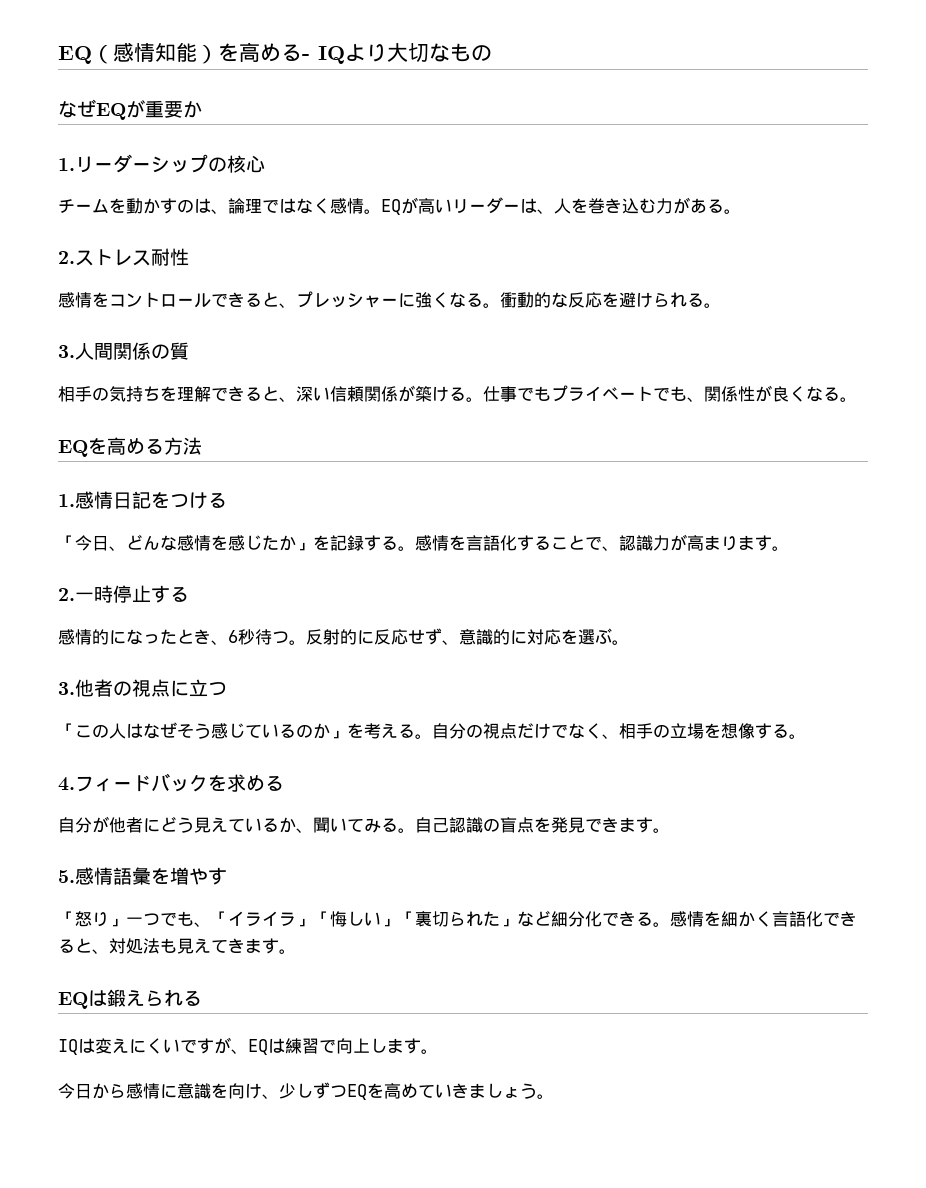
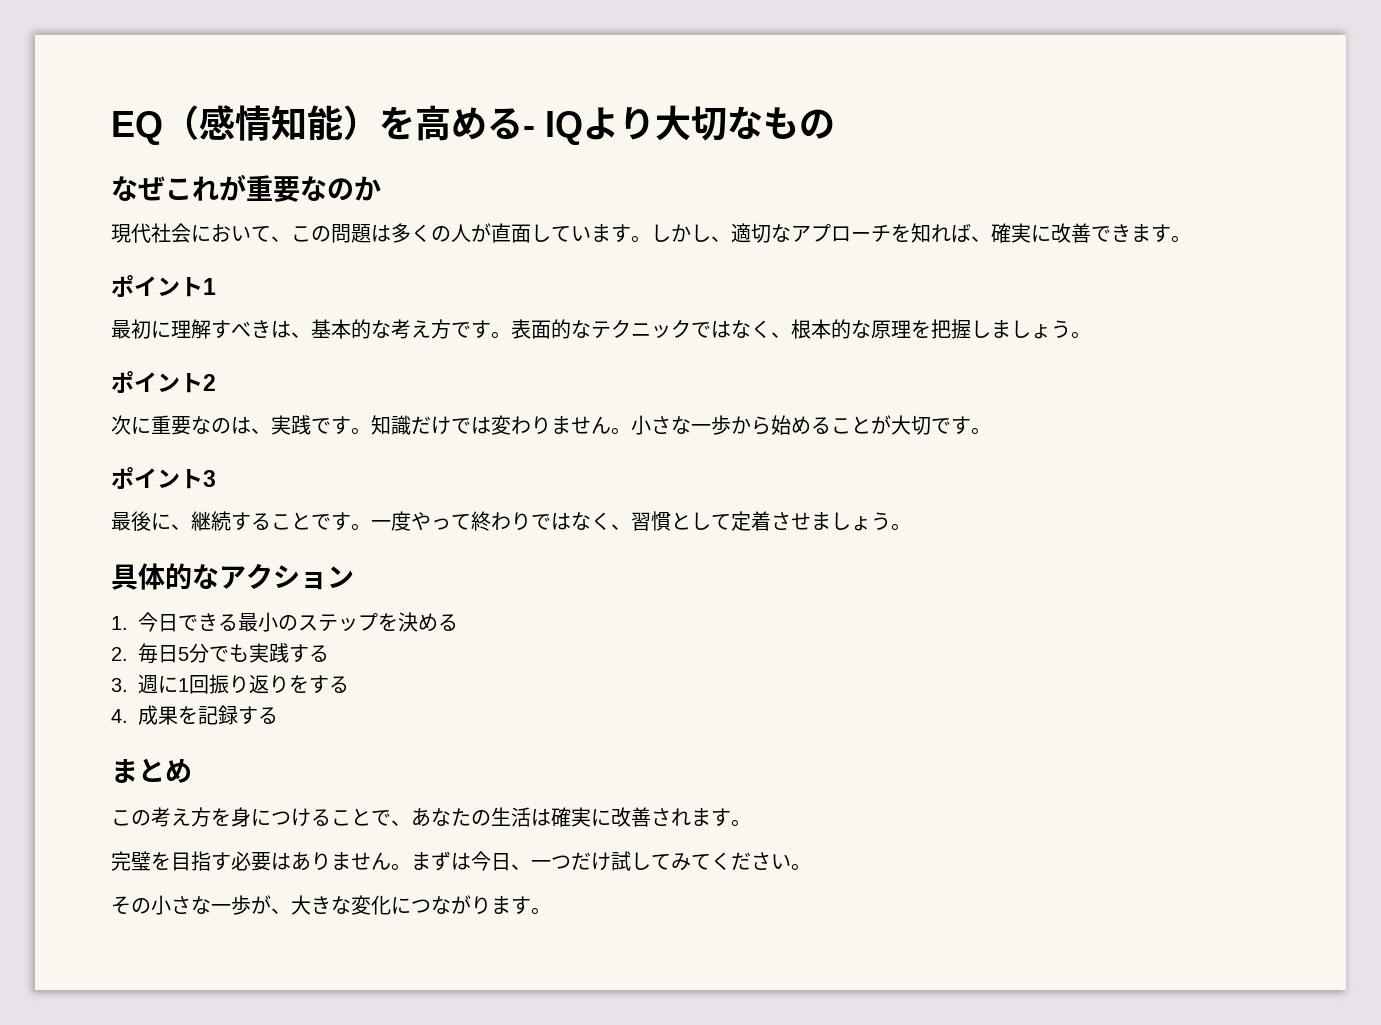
- なぜEQが重要か
- 1.リーダーシップの核心
- チームを動かすのは、論理ではなく感情。EQが高いリーダーは、人を巻き込む力がある。
- 2.ストレス耐性
- 感情をコントロールできると、プレッシャーに強くなる。衝動的な反応を避けられる。
- 3.人間関係の質
- 相手の気持ちを理解できると、深い信頼関係が築ける。仕事でもプライベートでも、関係性が良くなる。
- EQを高める方法
- 1.感情日記をつける
- 「今日、どんな感情を感じたか」を記録する。感情を言語化することで、認識力が高まります。
- 2.一時停止する
- 感情的になったとき、6秒待つ。反射的に反応せず、意識的に対応を選ぶ。
- 3.他者の視点に立つ
- 「この人はなぜそう感じているのか」を考える。自分の視点だけでなく、相手の立場を想像する。
- 4.フィードバックを求める
- 自分が他者にどう見えているか、聞いてみる。自己認識の盲点を発見できます。
- 5.感情語彙を増やす
- 「怒り」一つでも、「イライラ」「悔しい」「裏切られた」など細分化できる。感情を細かく言語化できると、対処法も見えてきます。
- EQは鍛えられる
- IQは変えにくいですが、EQは練習で向上します。
- 今日から感情に意識を向け、少しずつEQを高めていきましょう。
+ なぜこれが重要なのか
+ 現代社会において、この問題は多くの人が直面しています。しかし、適切なアプローチを知れば、確実に改善できます。
+ ポイント1
+ 最初に理解すべきは、基本的な考え方です。表面的なテクニックではなく、根本的な原理を把握しましょう。
+ ポイント2
+ 次に重要なのは、実践です。知識だけでは変わりません。小さな一歩から始めることが大切です。
+ ポイント3
+ 最後に、継続することです。一度やって終わりではなく、習慣として定着させましょう。
+ 具体的なアクション
+ 1.今日できる最小のステップを決める
+ 2.毎日5分でも実践する
+ 3.週に1回振り返りをする
+ 4.成果を記録する
+ まとめ
+ この考え方を身につけることで、あなたの生活は確実に改善されます。
+ 完璧を目指す必要はありません。まずは今日、一つだけ試してみてください。
+ その小さな一歩が、大きな変化につながります。

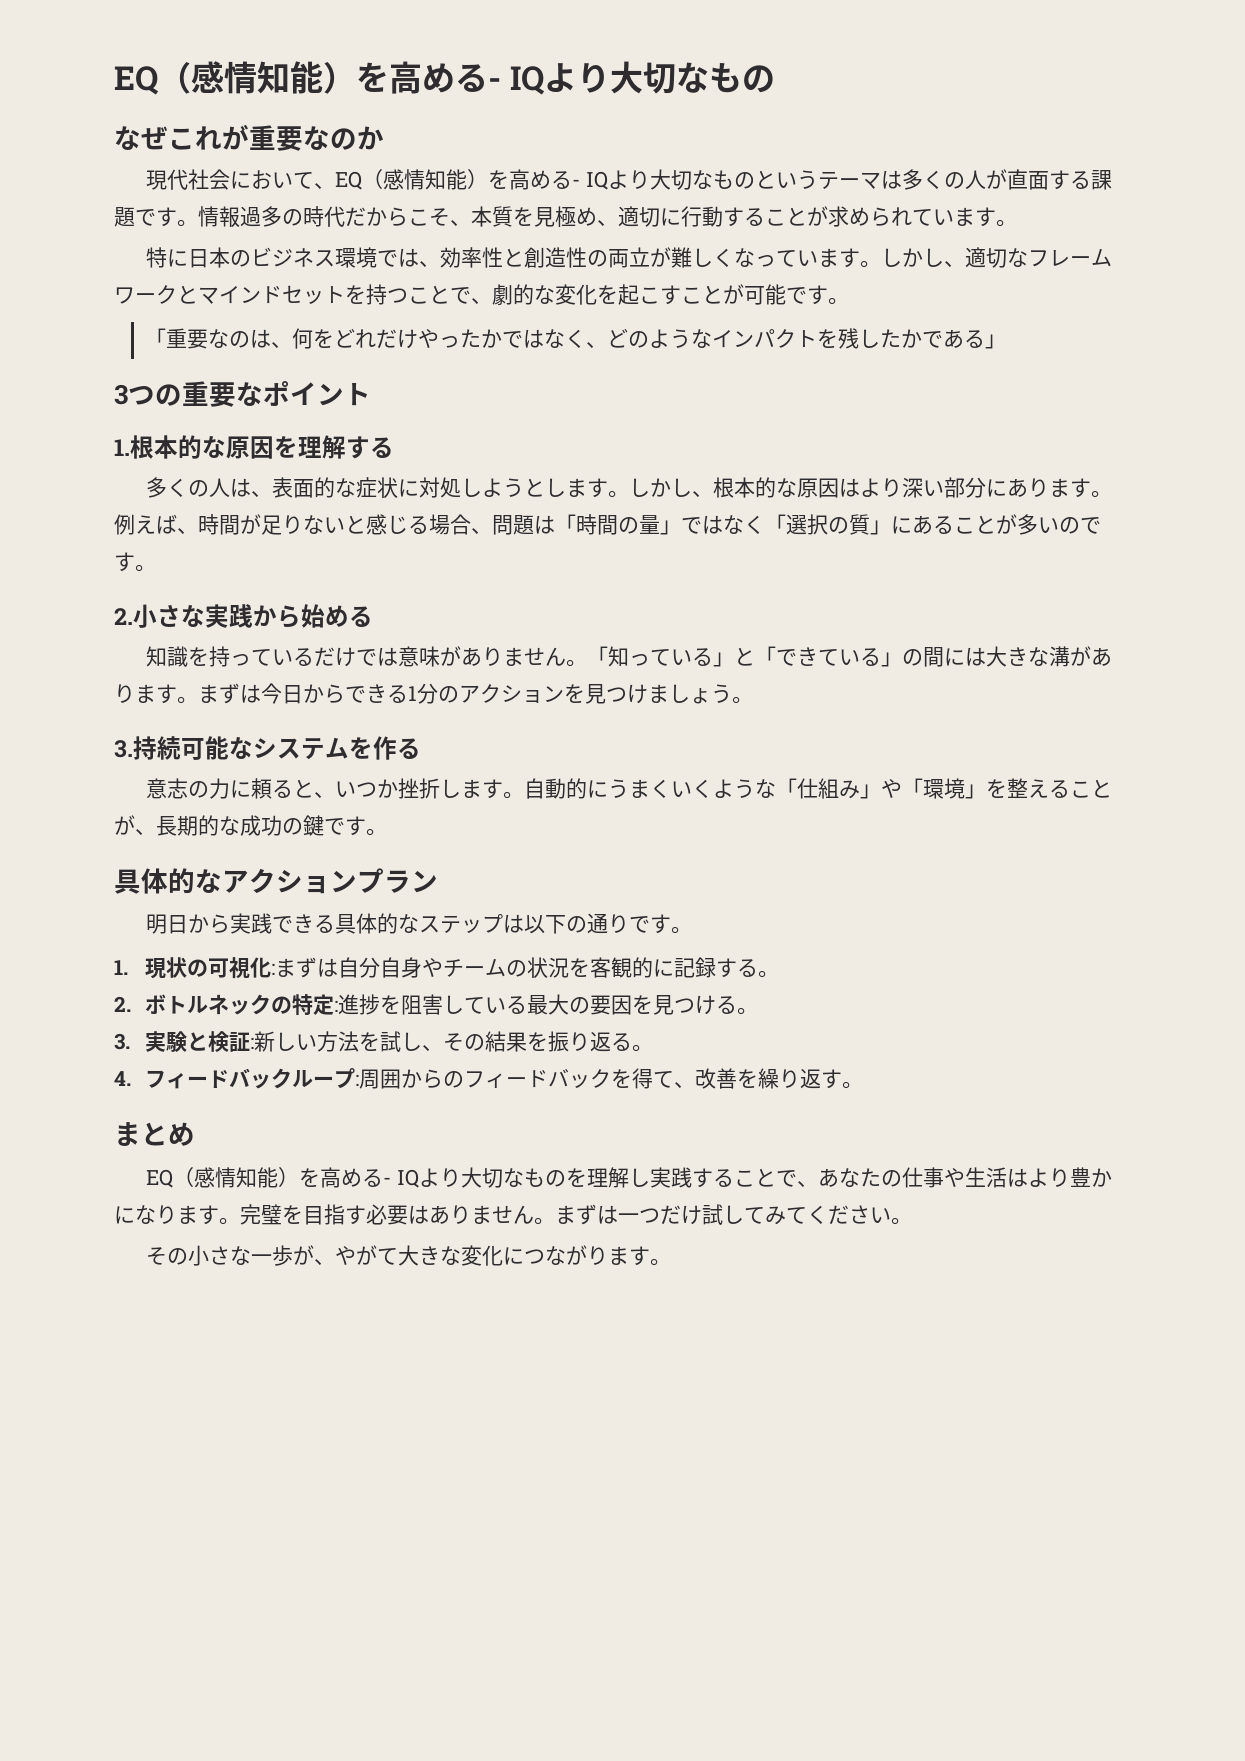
- 現代社会において、この問題は多くの人が直面しています。
+ 現代社会において、EQ（感情知能）を高める- IQより大切なものというテーマは多くの人が直面する課題です。情報過多の時代だからこそ、本質を見極め、適切に行動することが求められています。
+ 特に日本のビジネス環境では、効率性と創造性の両立が難しくなっています。
- しかし、適切なアプローチを知れば、確実に改善できます。
- ポイント1
- 最初に理解すべきは、基本的な考え方です。表面的なテクニックではなく、根本的な原理を把握しましょう。
- ポイント2
- 次に重要なのは、実践です。知識だけでは変わりません。小さな一歩から始めることが大切です。
- ポイント3
- 最後に、継続することです。一度やって終わりではなく、習慣として定着させましょう。
+ しかし、適切なフレームワークとマインドセットを持つことで、劇的な変化を起こすことが可能です。
+ 「重要なのは、何をどれだけやったかではなく、どのようなインパクトを残したかである」
+ 3つの重要なポイント
+ 1.根本的な原因を理解する
+ 多くの人は、表面的な症状に対処しようとします。しかし、根本的な原因はより深い部分にあります。例えば、時間が足りないと感じる場合、問題は「時間の量」ではなく「選択の質」にあることが多いのです。
+ 2.小さな実践から始める
+ 知識を持っているだけでは意味がありません。「知っている」と「できている」の間には大きな溝があります。まずは今日からできる1分のアクションを見つけましょう。
+ 3.持続可能なシステムを作る
+ 意志の力に頼ると、いつか挫折します。自動的にうまくいくような「仕組み」や「環境」を整えることが、長期的な成功の鍵です。
- 具体的なアクション
- 1.今日できる最小のステップを決める
- 2.毎日5分でも実践する
- 3.週に1回振り返りをする
- 4.成果を記録する
+ 具体的なアクションプラン
+ 明日から実践できる具体的なステップは以下の通りです。
+ 1.現状の可視化:まずは自分自身やチームの状況を客観的に記録する。
+ 2.ボトルネックの特定:進捗を阻害している最大の要因を見つける。
+ 3.実験と検証:新しい方法を試し、その結果を振り返る。
+ 4.フィードバックループ:周囲からのフィードバックを得て、改善を繰り返す。
  まとめ
- この考え方を身につけることで、あなたの生活は確実に改善されます。
- 完璧を目指す必要はありません。
+ EQ（感情知能）を高める- IQより大切なものを理解し実践することで、あなたの仕事や生活はより豊かになります。完璧を目指す必要はありません。
- まずは今日、一つだけ試してみてください。
+ まずは一つだけ試してみてください。
- その小さな一歩が、大きな変化につながります。
+ その小さな一歩が、やがて大きな変化につながります。

